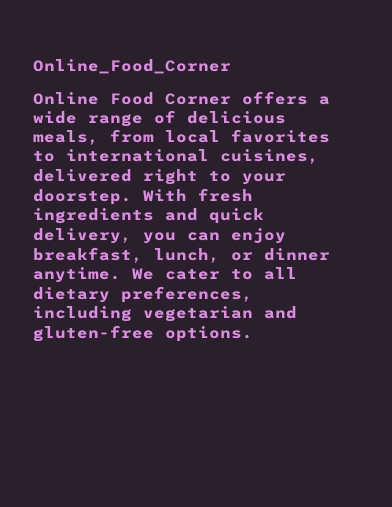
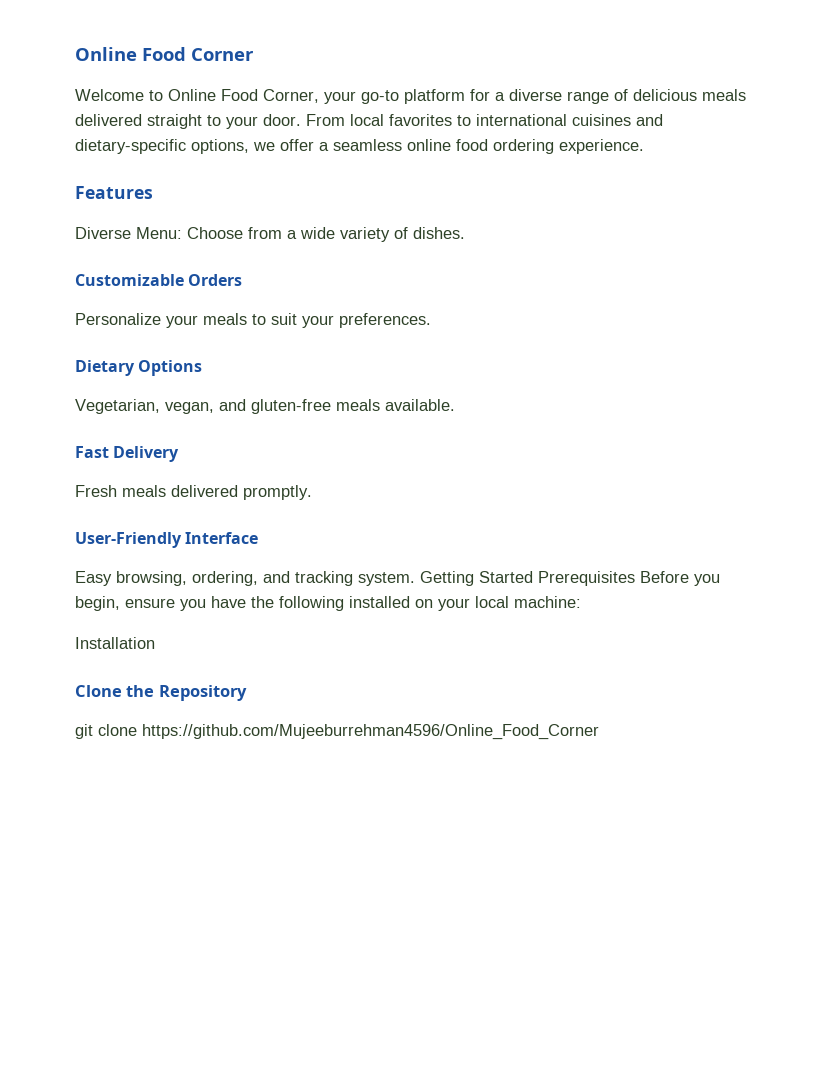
- Online_Food_Corner
- Online Food Corner offers a wide range of delicious meals, from local favorites to international cuisines, delivered right to your doorstep. With fresh ingredients and quick delivery, you can enjoy breakfast, lunch, or dinner anytime. We cater to all dietary preferences, including vegetarian and gluten-free options.
+ Online Food Corner
+ Welcome to Online Food Corner, your go-to platform for a diverse range of delicious meals delivered straight to your door. From local favorites to international cuisines and dietary-specific options, we offer a seamless online food ordering experience.
+ Features
+ Diverse Menu: Choose from a wide variety of dishes.
+ Customizable Orders
+ Personalize your meals to suit your preferences.
+ Dietary Options
+ Vegetarian, vegan, and gluten-free meals available.
+ Fast Delivery
+ Fresh meals delivered promptly.
+ User-Friendly Interface
+ Easy browsing, ordering, and tracking system. Getting Started Prerequisites Before you begin, ensure you have the following installed on your local machine:
+ Installation
+ Clone the Repository
+ git clone https://github.com/Mujeeburrehman4596/Online_Food_Corner

